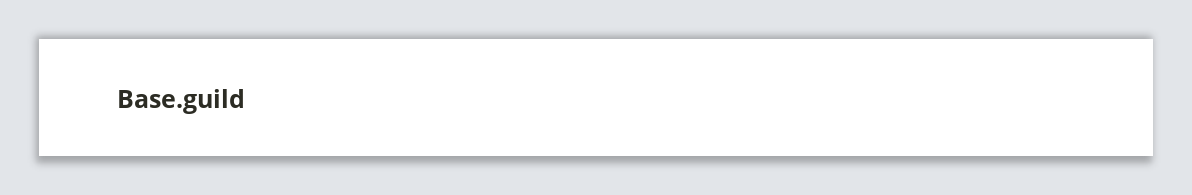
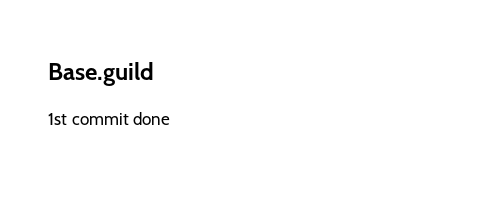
+ 1st commit done

